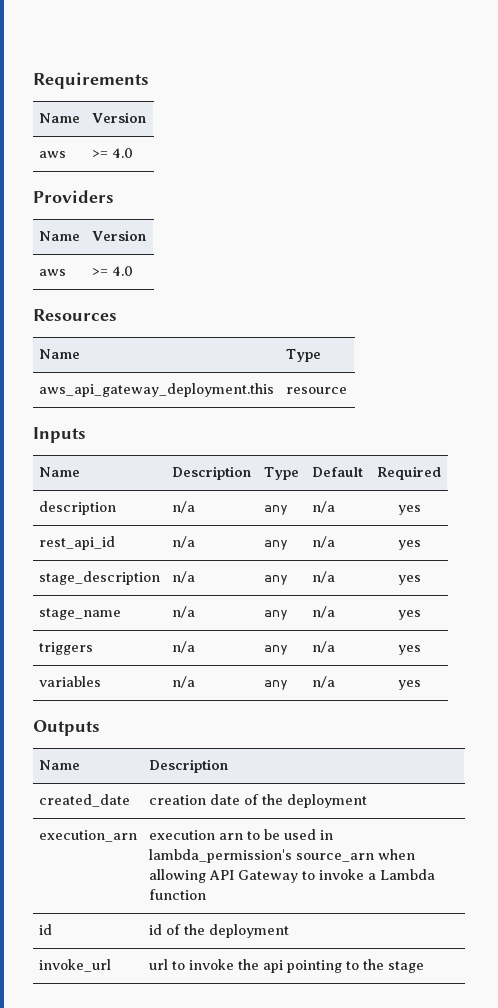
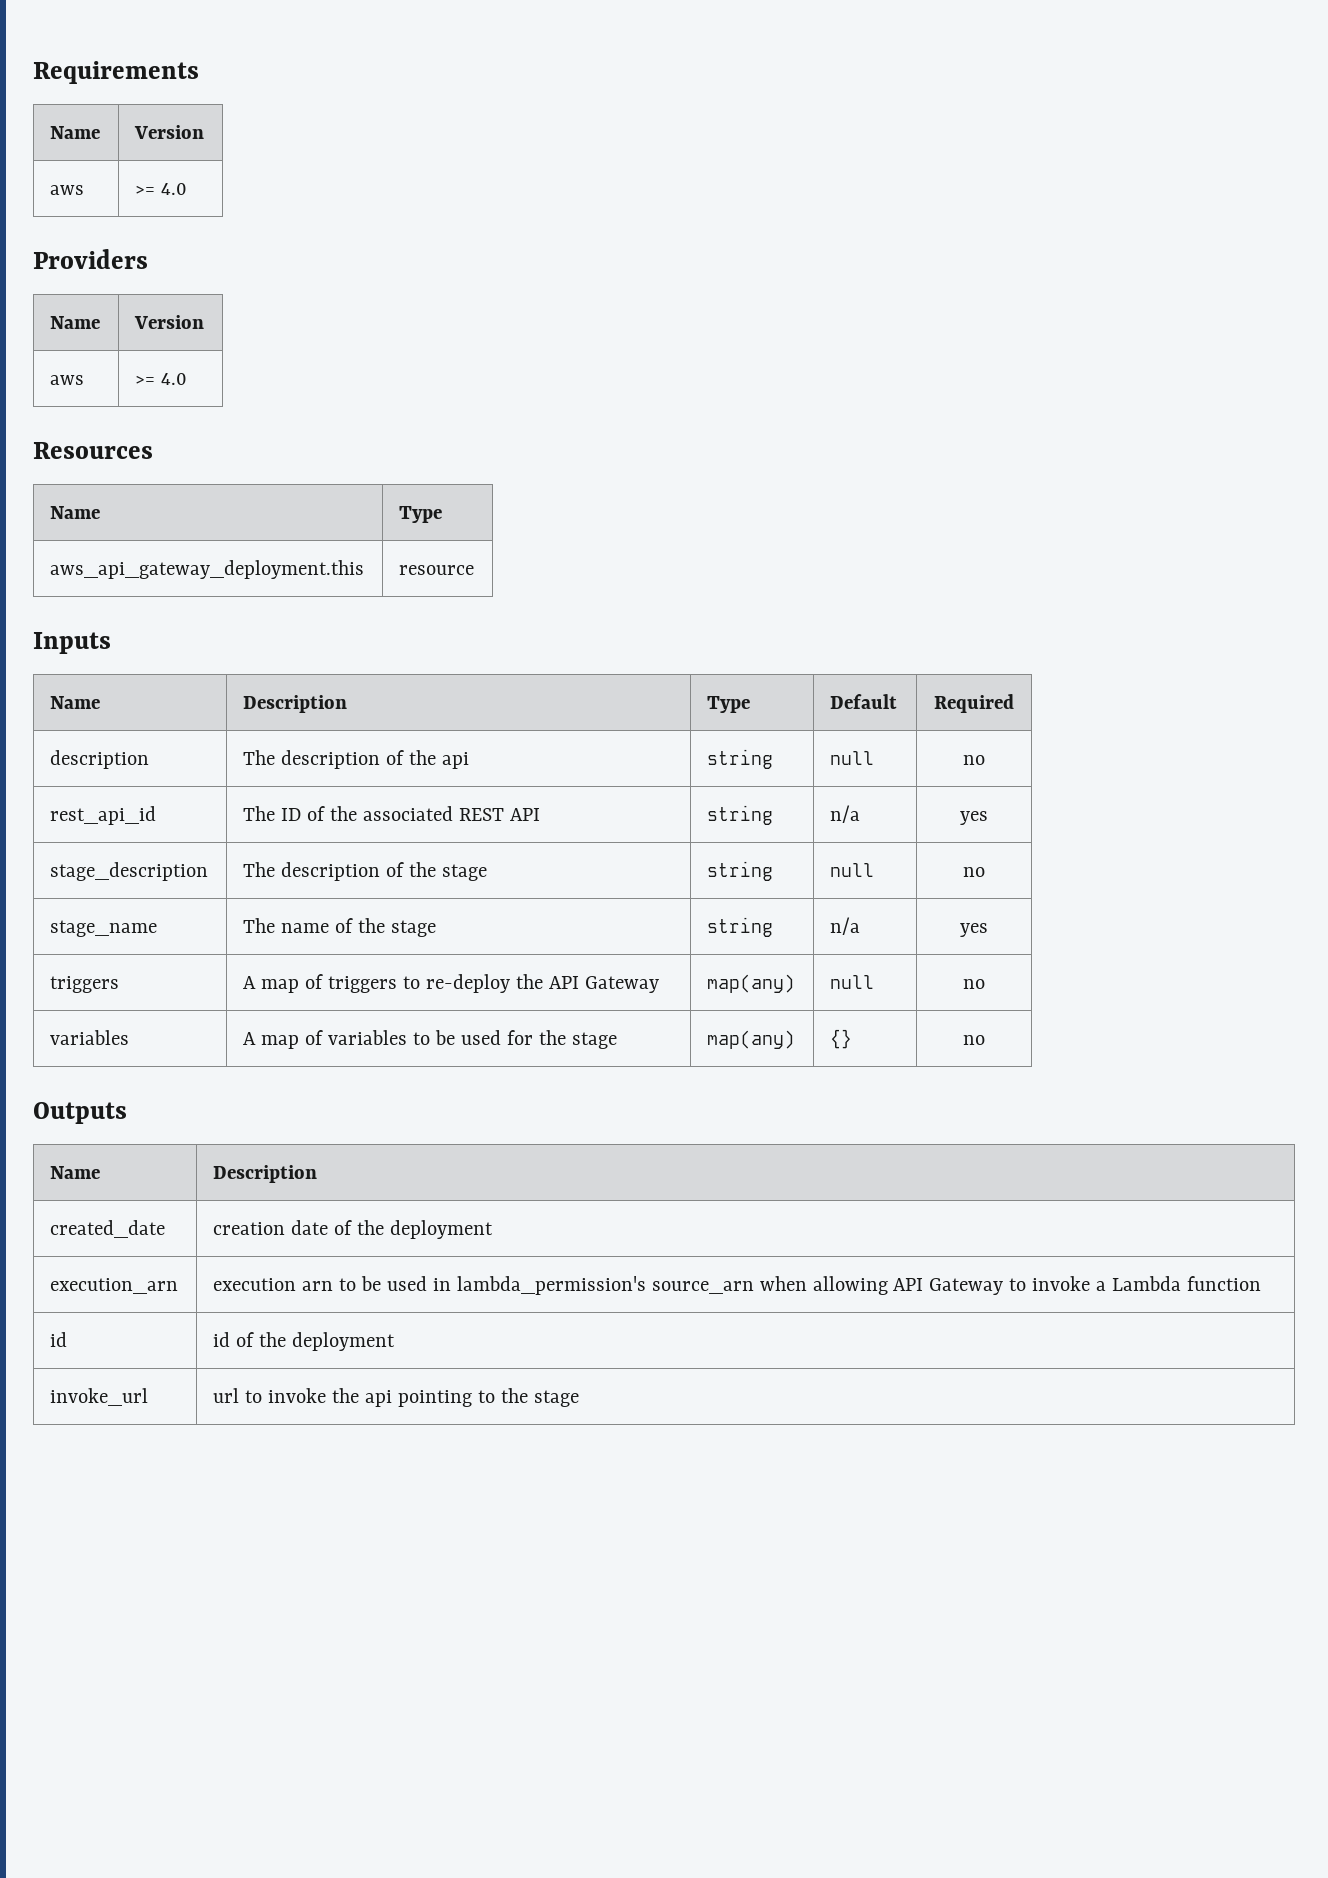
- description | n/a | any | n/a | yes
- rest_api_id | n/a | any | n/a | yes
- stage_description | n/a | any | n/a | yes
- stage_name | n/a | any | n/a | yes
- triggers | n/a | any | n/a | yes
- variables | n/a | any | n/a | yes
+ description | The description of the api | string | null | no
+ rest_api_id | The ID of the associated REST API | string | n/a | yes
+ stage_description | The description of the stage | string | null | no
+ stage_name | The name of the stage | string | n/a | yes
+ triggers | A map of triggers to re-deploy the API Gateway | map(any) | null | no
+ variables | A map of variables to be used for the stage | map(any) | {} | no

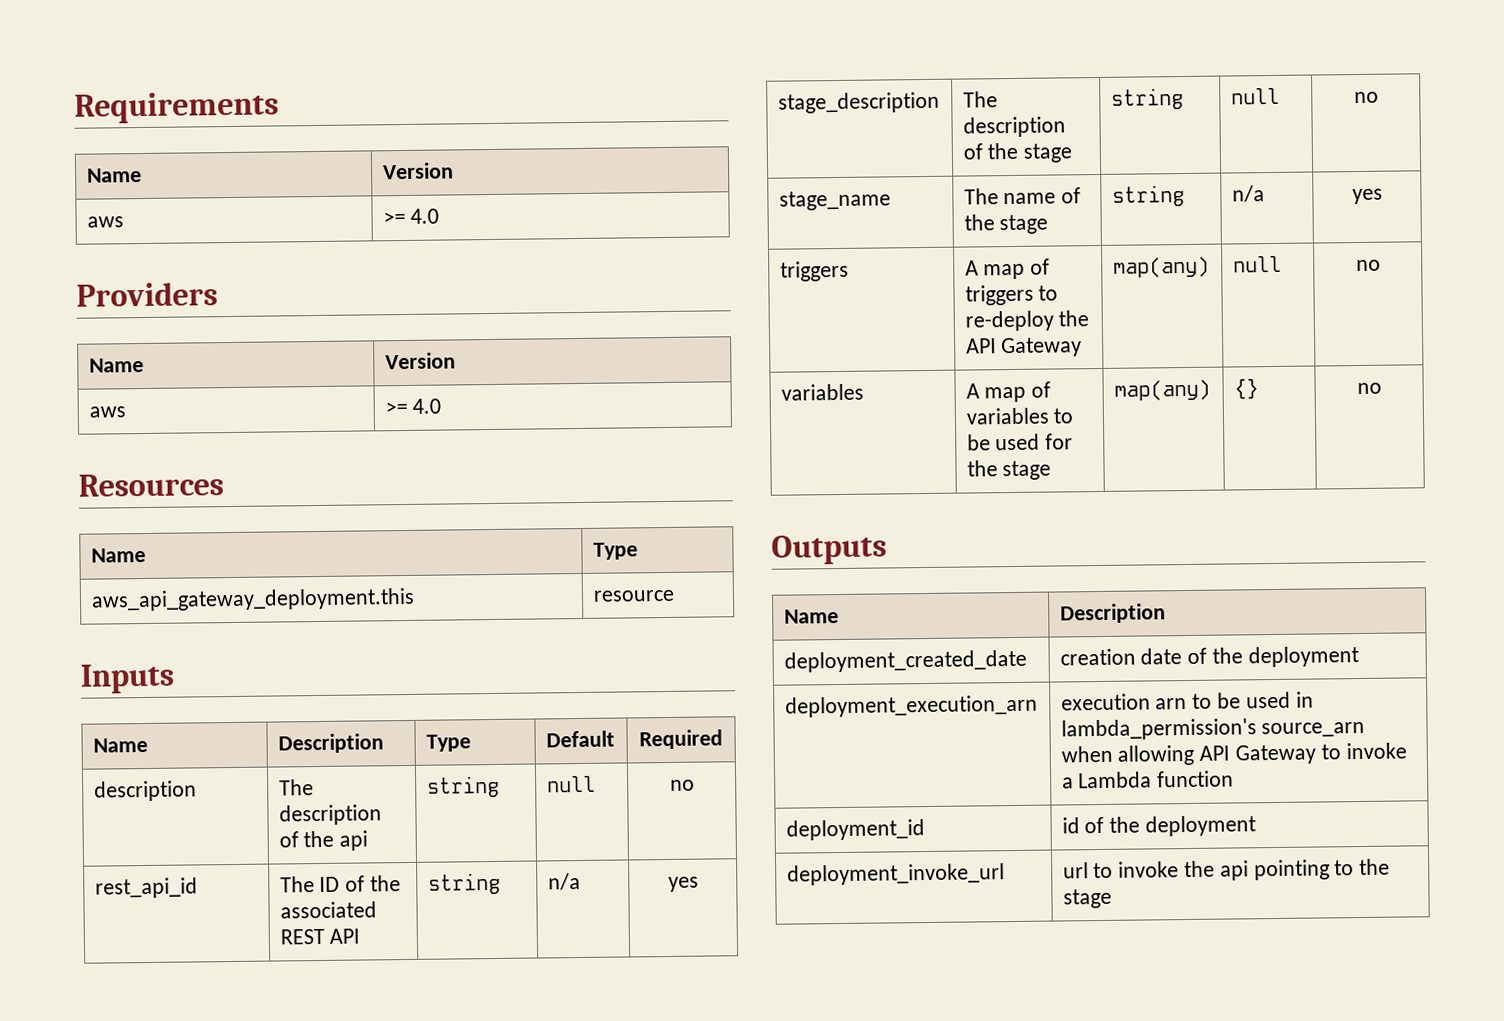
- created_date | creation date of the deployment
+ deployment_created_date | creation date of the deployment
- execution_arn | execution arn to be used in lambda_permission's source_arn when allowing API Gateway to invoke a Lambda function
+ deployment_execution_arn | execution arn to be used in lambda_permission's source_arn when allowing API Gateway to invoke a Lambda function
- id | id of the deployment
+ deployment_id | id of the deployment
- invoke_url | url to invoke the api pointing to the stage
+ deployment_invoke_url | url to invoke the api pointing to the stage

